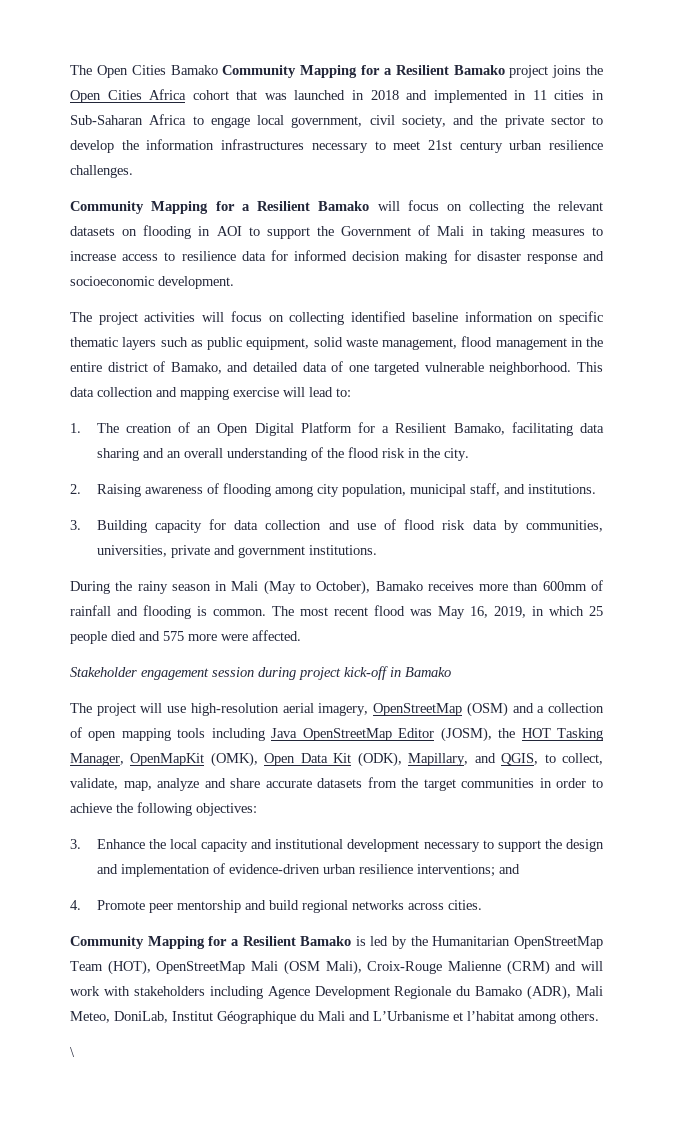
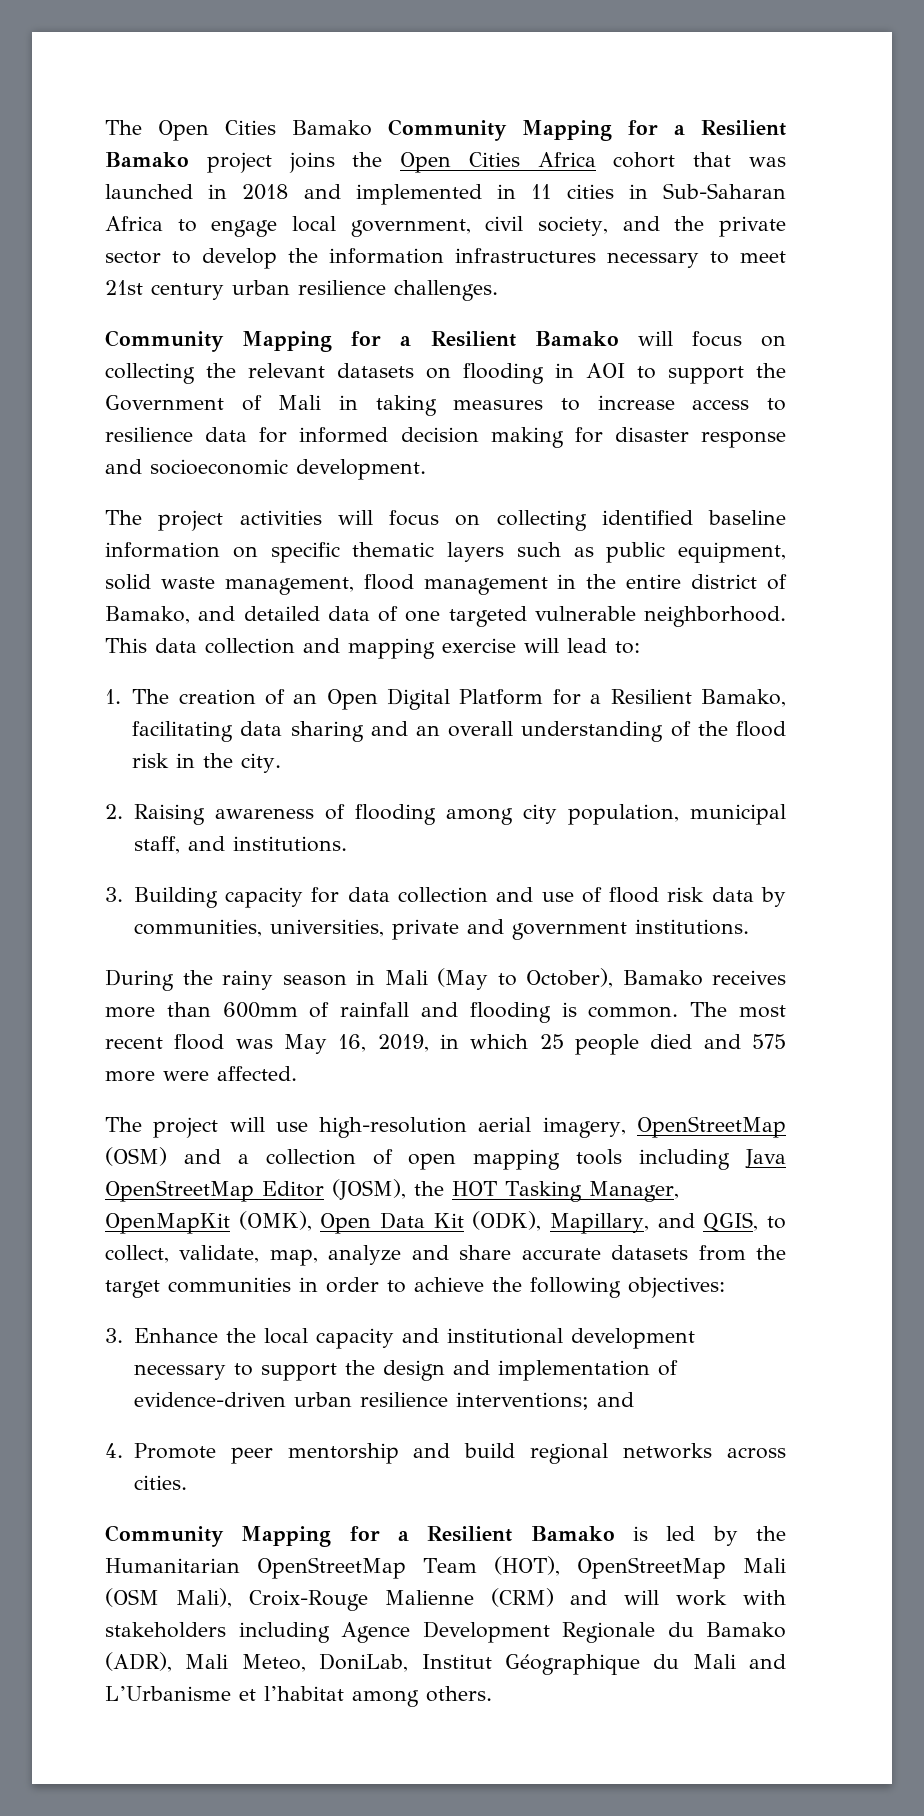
- Stakeholder engagement session during project kick-off in Bamako
- \

